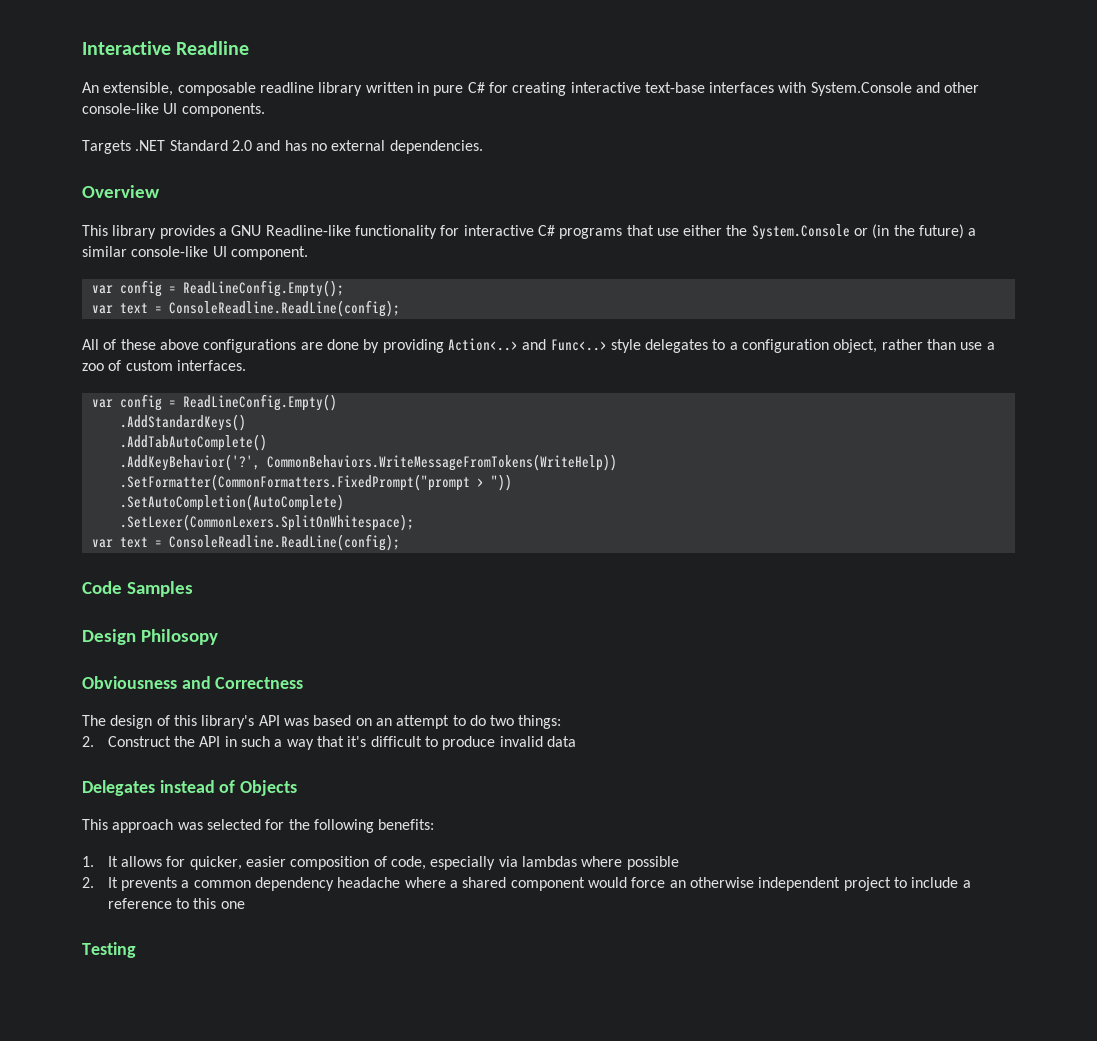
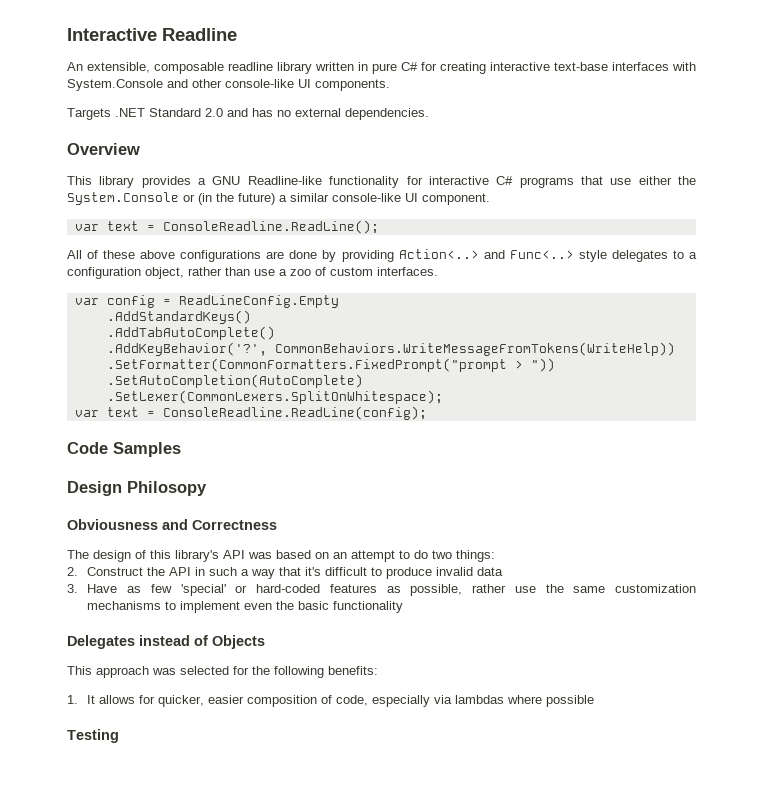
- var config = ReadLineConfig.Empty();
- var text = ConsoleReadline.ReadLine(config);
+ var text = ConsoleReadline.ReadLine();
- var config = ReadLineConfig.Empty()
+ var config = ReadLineConfig.Empty
+ 3. Have as few 'special' or hard-coded features as possible, rather use the same customization mechanisms to implement even the basic functionality
- 2. It prevents a common dependency headache where a shared component would force an otherwise independent project to include a reference to this one

